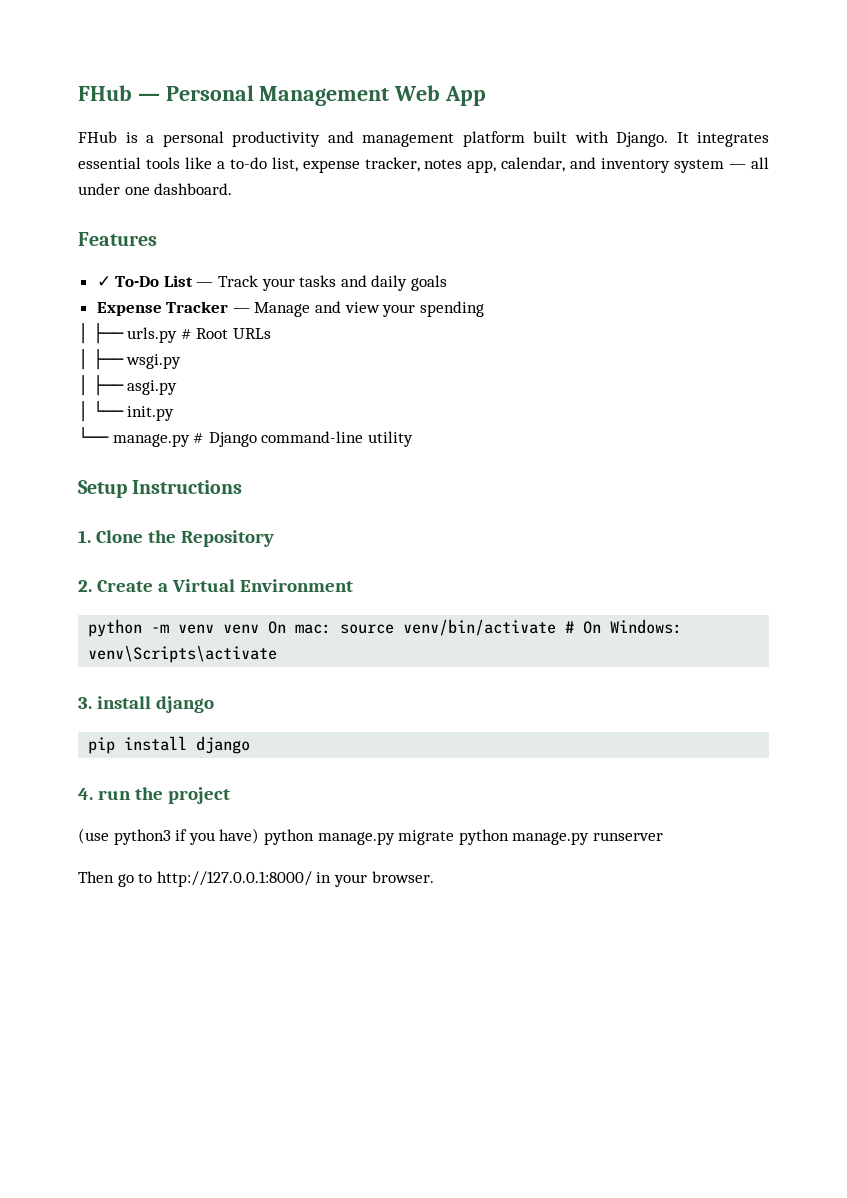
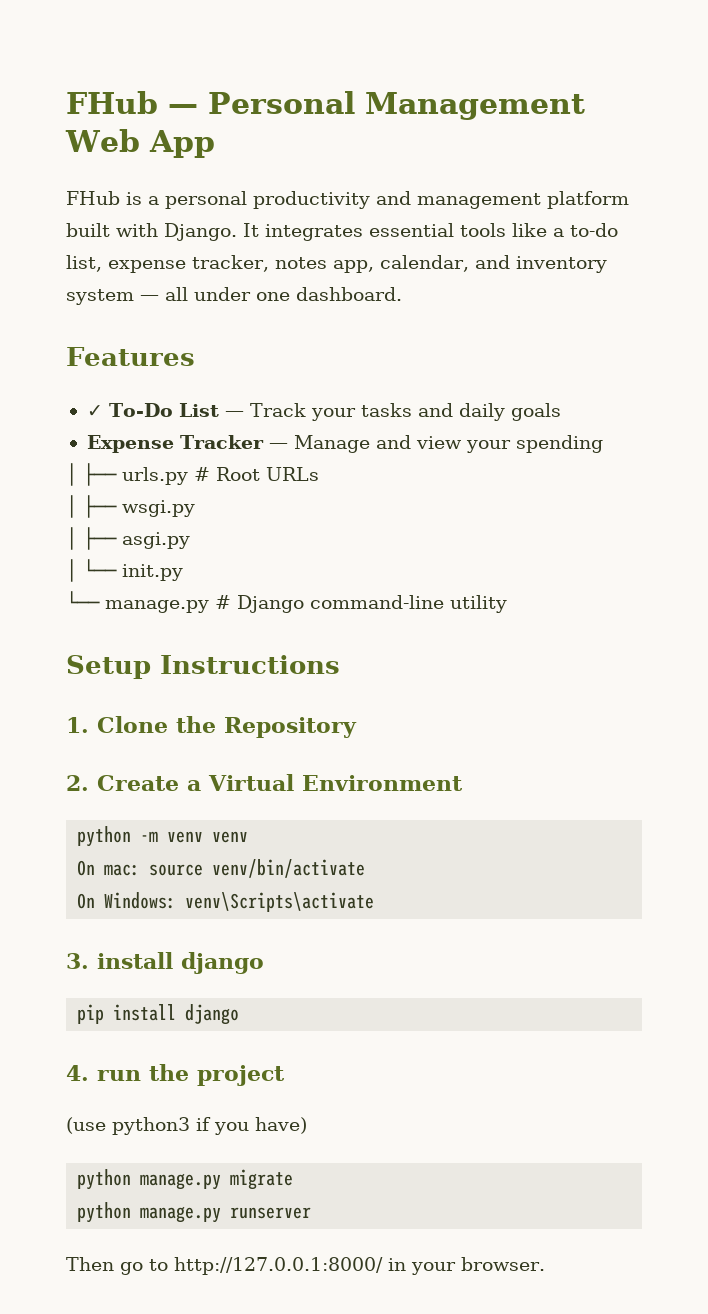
- python -m venv venv On mac: source venv/bin/activate # On Windows: venv\Scripts\activate
+ python -m venv venv
+ On mac: source venv/bin/activate
+ On Windows: venv\Scripts\activate
- (use python3 if you have) python manage.py migrate python manage.py runserver
+ (use python3 if you have)
+ python manage.py migrate
+ python manage.py runserver

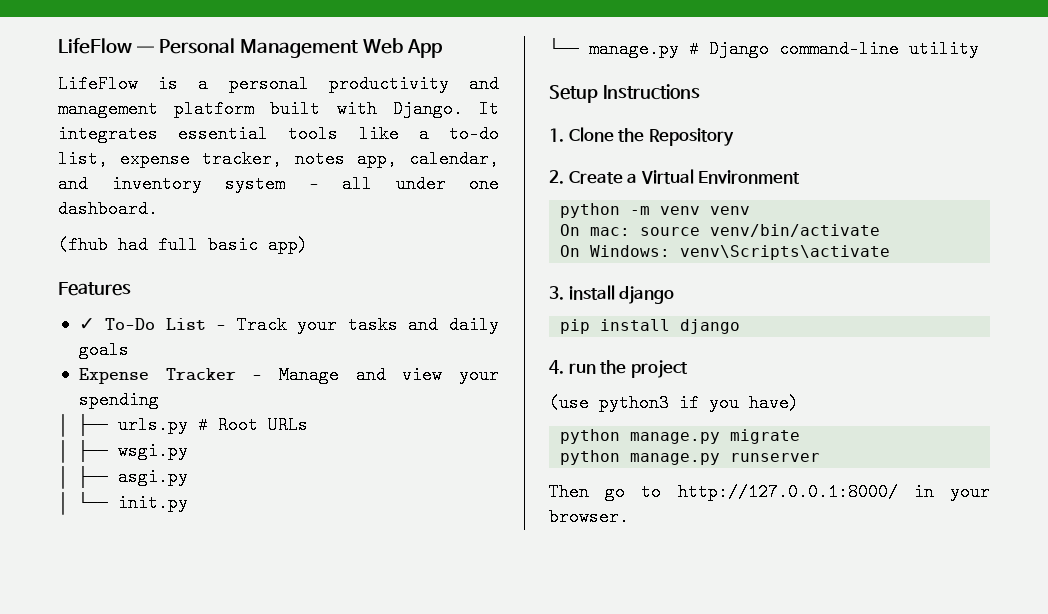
- FHub — Personal Management Web App
+ LifeFlow — Personal Management Web App
- FHub is a personal productivity and management platform built with Django.
+ LifeFlow is a personal productivity and management platform built with Django.
+ (fhub had full basic app)

